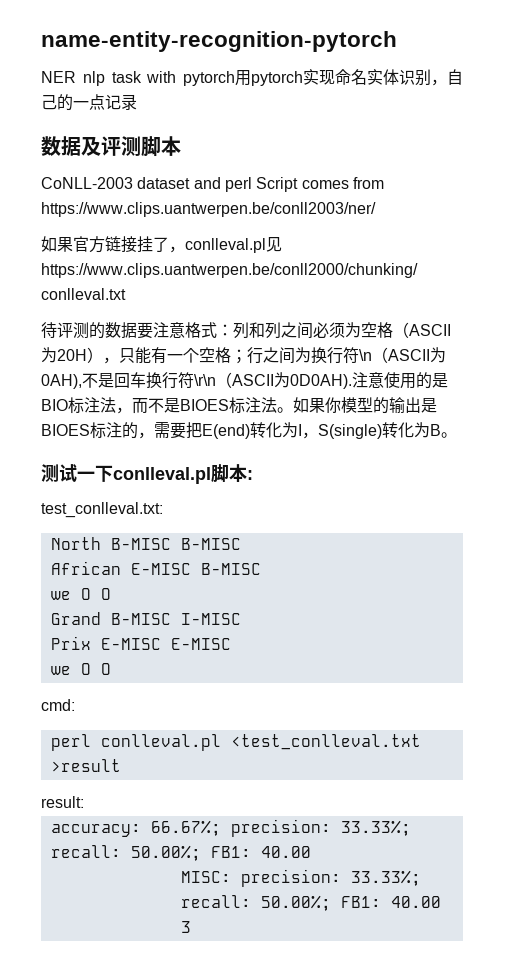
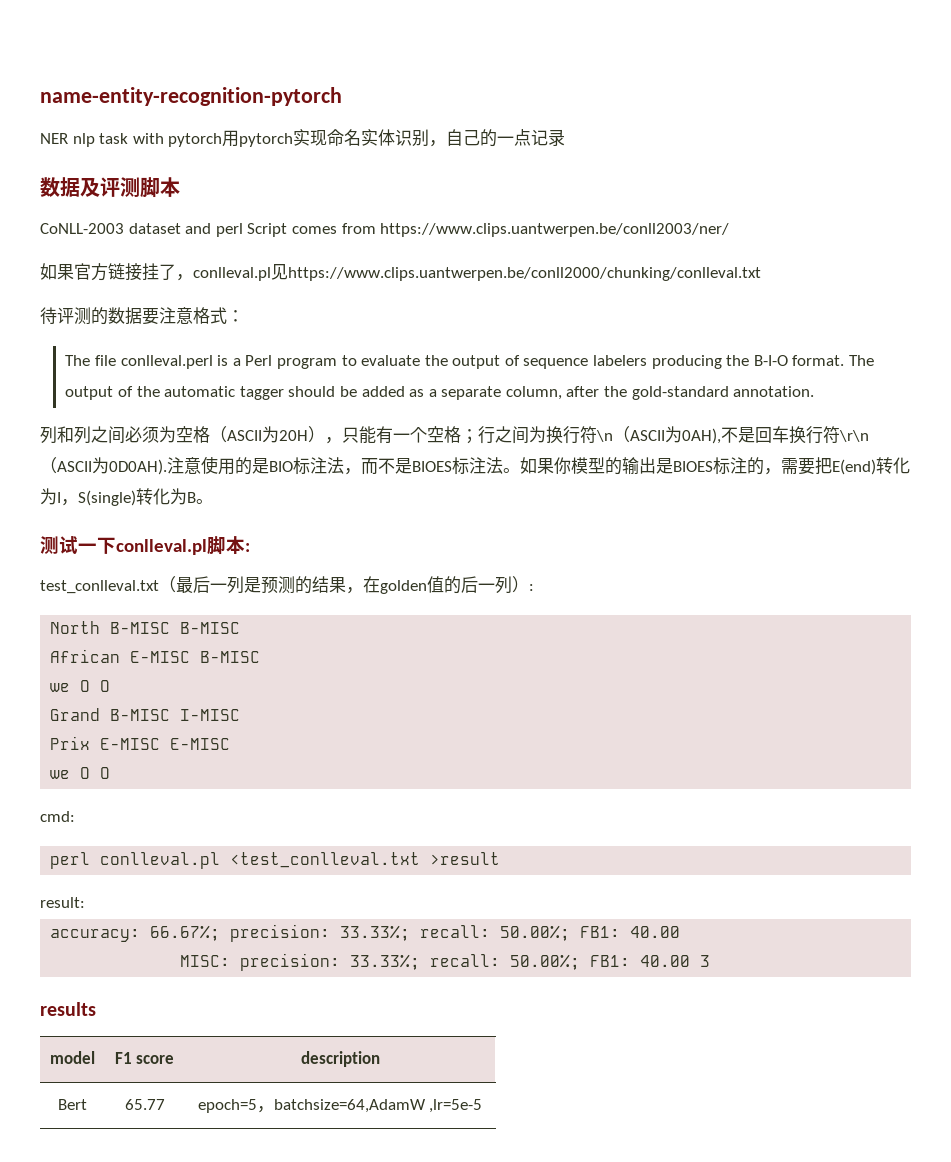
- 待评测的数据要注意格式：列和列之间必须为空格（ASCII为20H），只能有一个空格；行之间为换行符\n（ASCII为0AH),不是回车换行符\r\n（ASCII为0D0AH).
+ 待评测的数据要注意格式：
+ The file conlleval.perl is a Perl program to evaluate the output of sequence labelers producing the B-I-O format. The output of the automatic tagger should be added as a separate column, after the gold-standard annotation.
+ 列和列之间必须为空格（ASCII为20H），只能有一个空格；行之间为换行符\n（ASCII为0AH),不是回车换行符\r\n（ASCII为0D0AH).
- test_conlleval.txt:
+ test_conlleval.txt（最后一列是预测的结果，在golden值的后一列）:
+ results
+ model | F1 score | description
+ Bert | 65.77 | epoch=5，batchsize=64,AdamW ,lr=5e-5

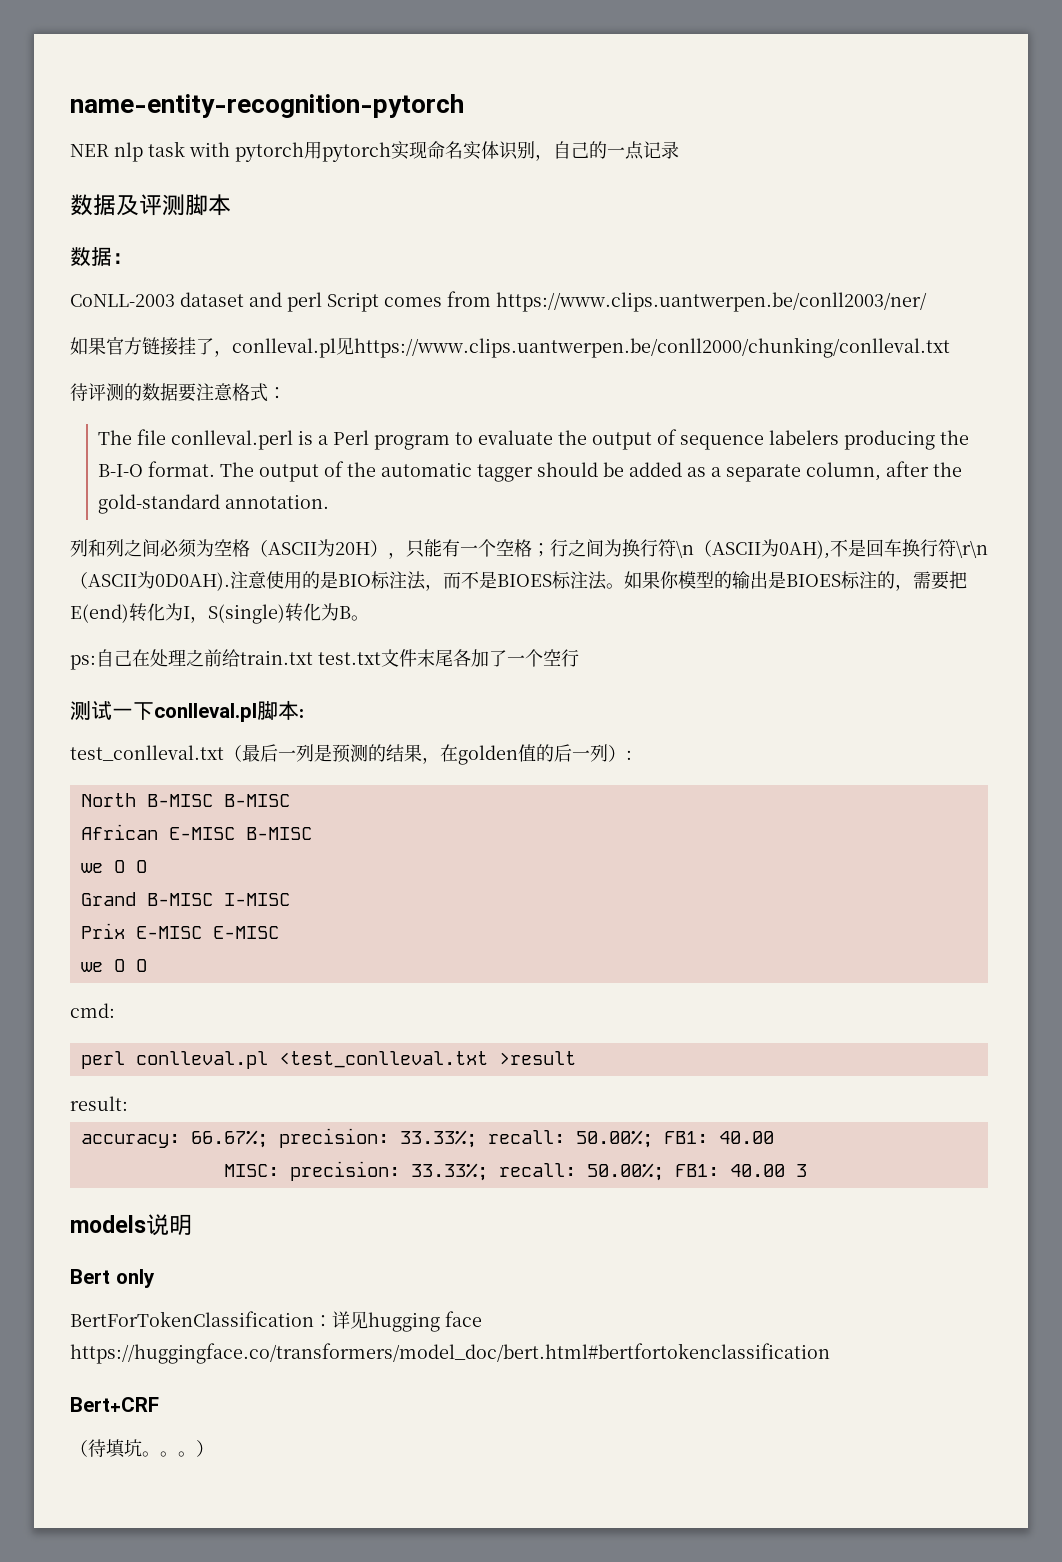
+ 数据：
+ ps:自己在处理之前给train.txt test.txt文件末尾各加了一个空行
- results
- model | F1 score | description
- Bert | 65.77 | epoch=5，batchsize=64,AdamW ,lr=5e-5
+ models说明
+ Bert only
+ BertForTokenClassification：详见hugging face https://huggingface.co/transformers/model_doc/bert.html#bertfortokenclassification
+ Bert+CRF
+ （待填坑。。。）

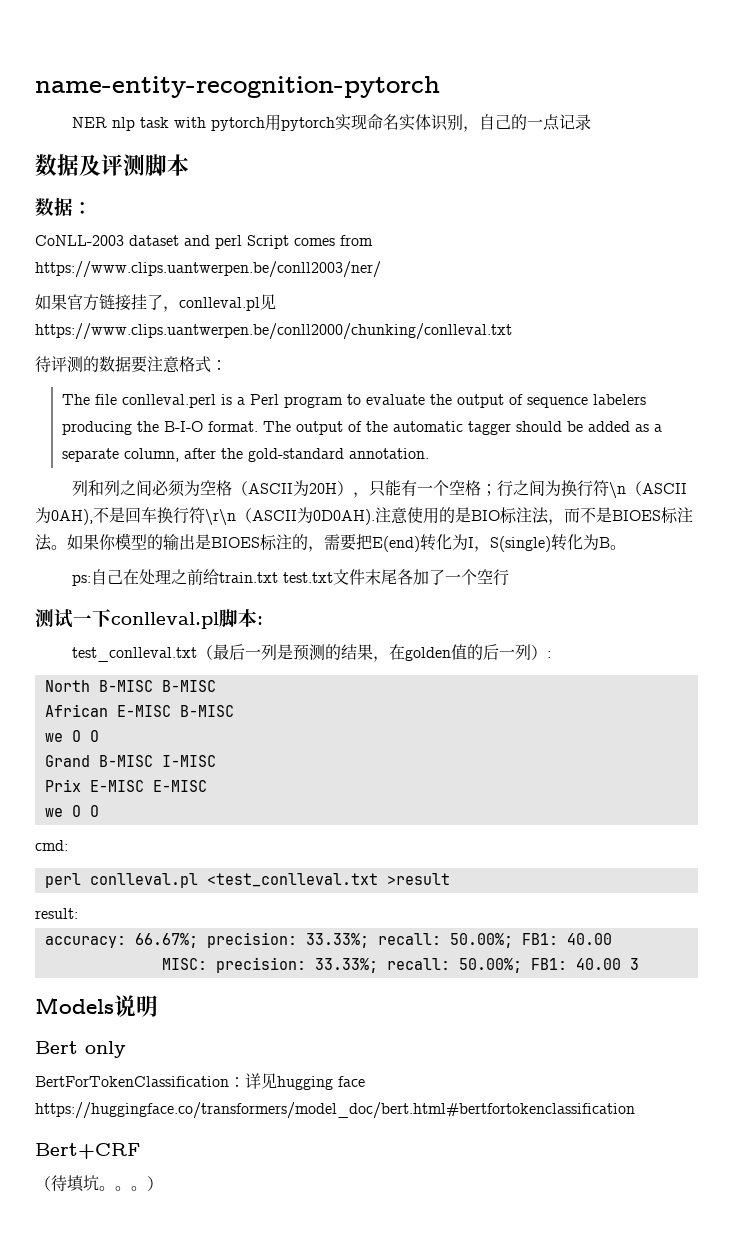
- models说明
+ Models说明

